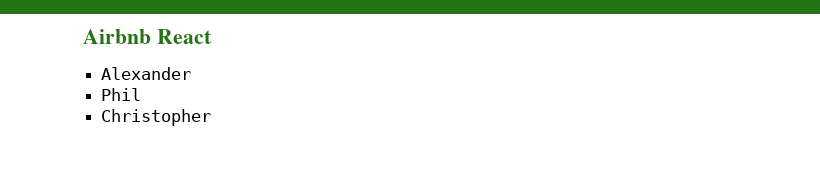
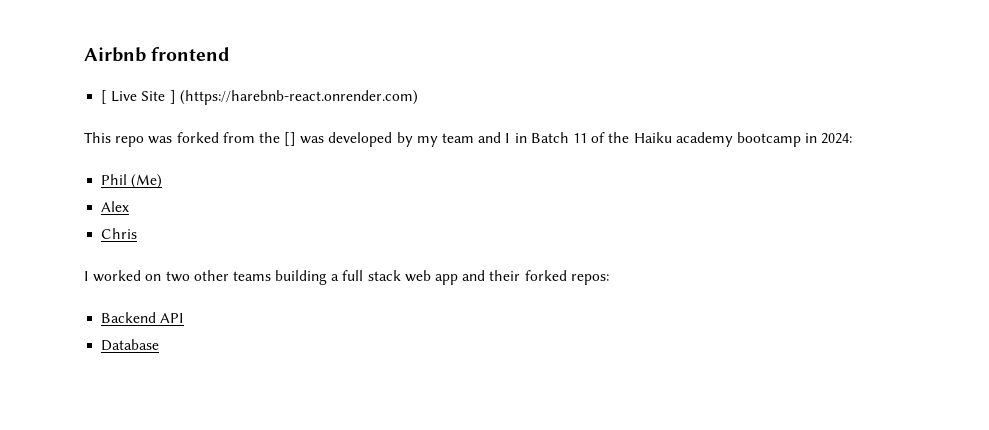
- Airbnb React
- Alexander
- Phil
- Christopher
+ Airbnb frontend
+ [ Live Site ] (https://harebnb-react.onrender.com)
+ This repo was forked from the [] was developed by my team and I in Batch 11 of the Haiku academy bootcamp in 2024:
+ Phil (Me)
+ Alex
+ Chris
+ I worked on two other teams building a full stack web app and their forked repos:
+ Backend API
+ Database

